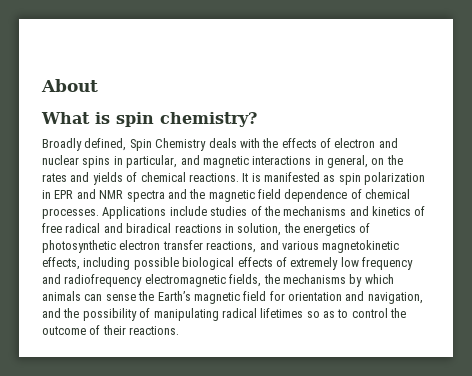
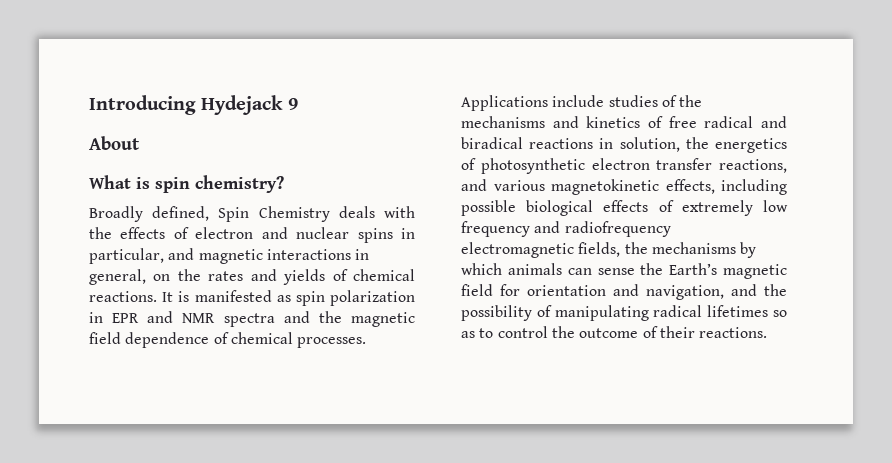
+ Introducing Hydejack 9

